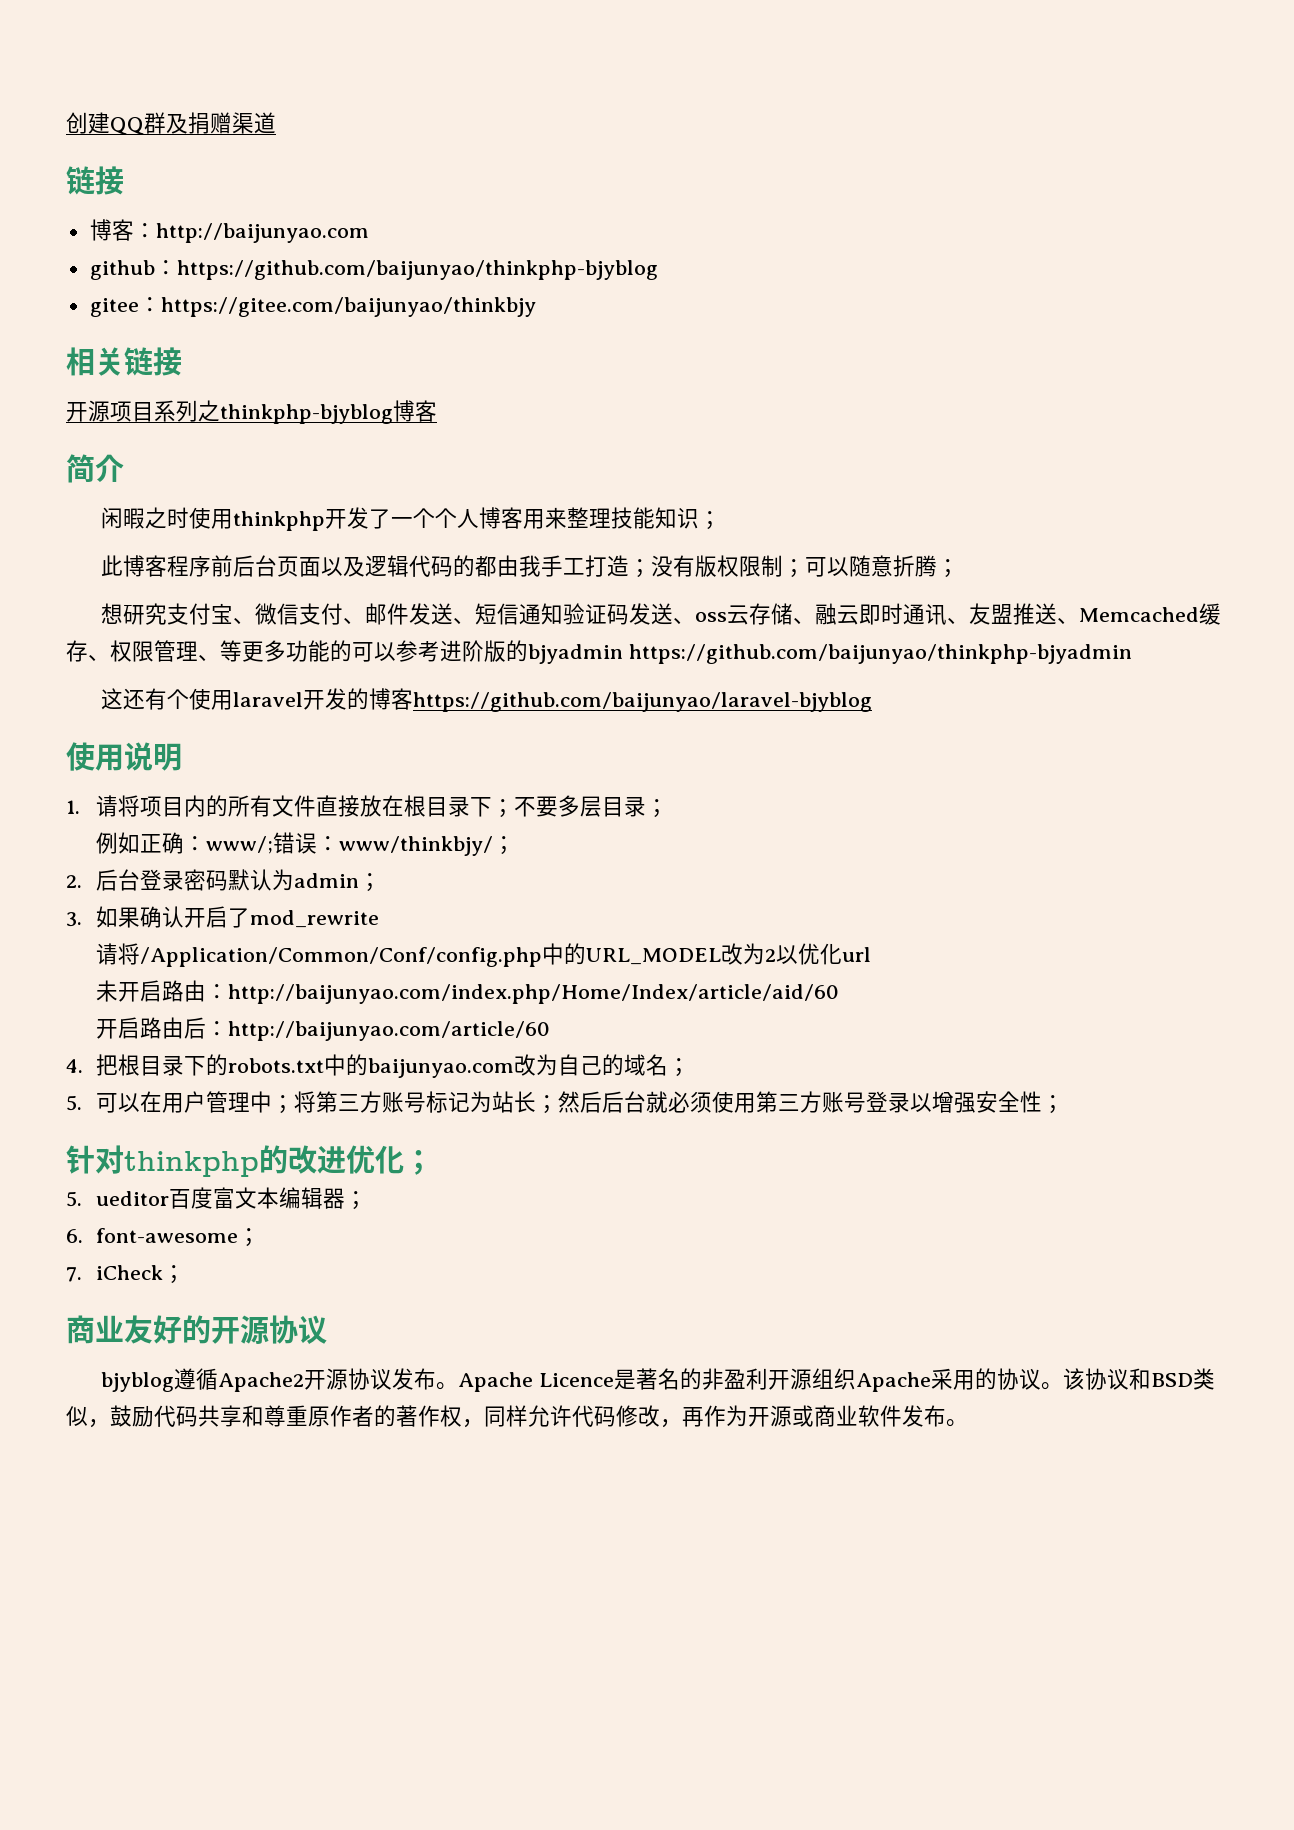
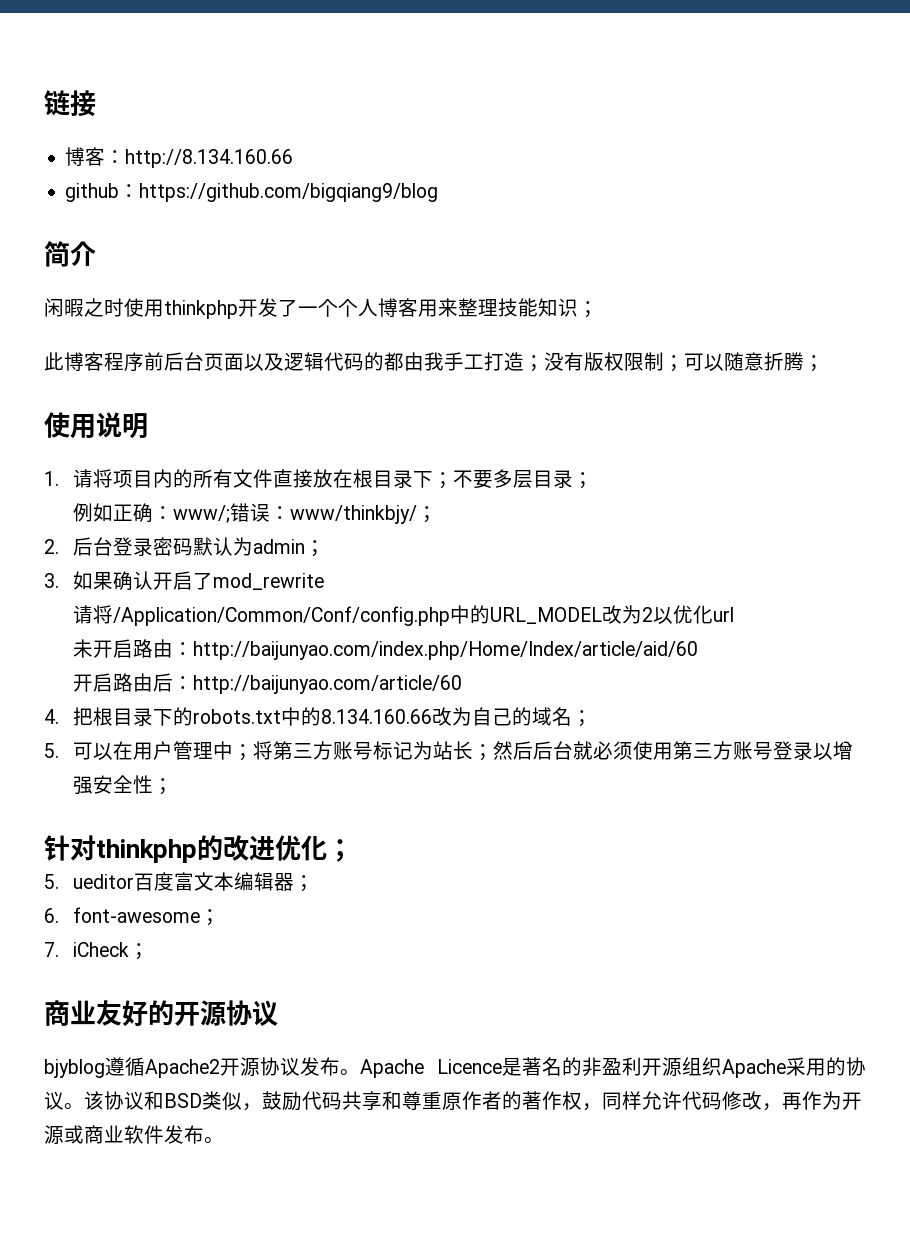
- 创建QQ群及捐赠渠道
- 博客：http://baijunyao.com
+ 博客：http://8.134.160.66
- github：https://github.com/baijunyao/thinkphp-bjyblog
- gitee：https://gitee.com/baijunyao/thinkbjy
- 相关链接
- 开源项目系列之thinkphp-bjyblog博客
+ github：https://github.com/bigqiang9/blog
- 想研究支付宝、微信支付、邮件发送、短信通知验证码发送、oss云存储、融云即时通讯、友盟推送、Memcached缓存、权限管理、等更多功能的可以参考进阶版的bjyadmin https://github.com/baijunyao/thinkphp-bjyadmin
- 这还有个使用laravel开发的博客https://github.com/baijunyao/laravel-bjyblog
- 4.把根目录下的robots.txt中的baijunyao.com改为自己的域名；
+ 4.把根目录下的robots.txt中的8.134.160.66改为自己的域名；

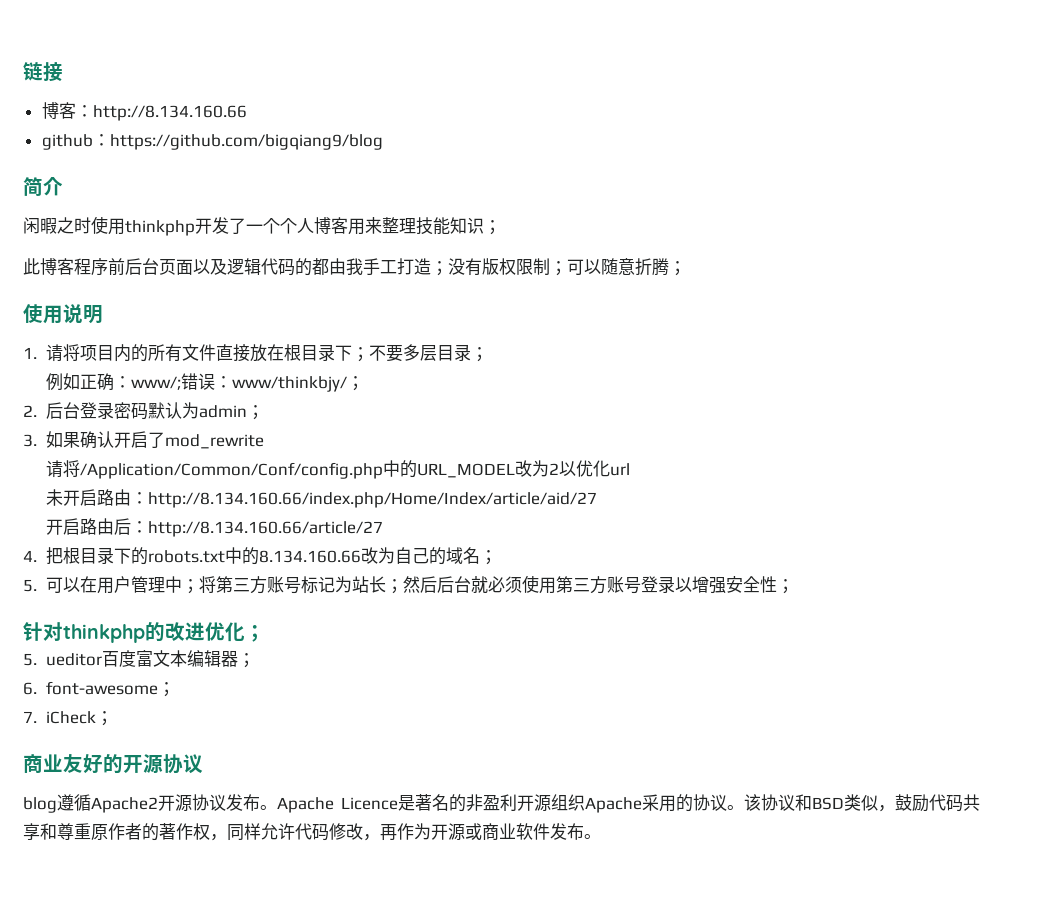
- 未开启路由：http://baijunyao.com/index.php/Home/Index/article/aid/60
+ 未开启路由：http://8.134.160.66/index.php/Home/Index/article/aid/27
- 开启路由后：http://baijunyao.com/article/60
+ 开启路由后：http://8.134.160.66/article/27
- bjyblog遵循Apache2开源协议发布。
+ blog遵循Apache2开源协议发布。

